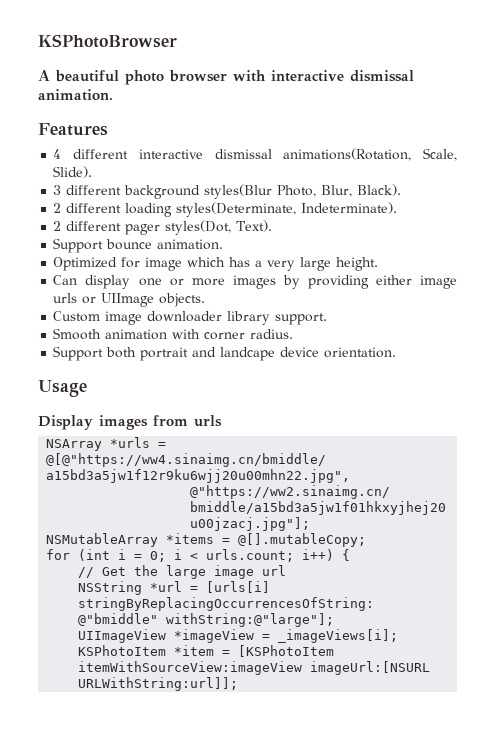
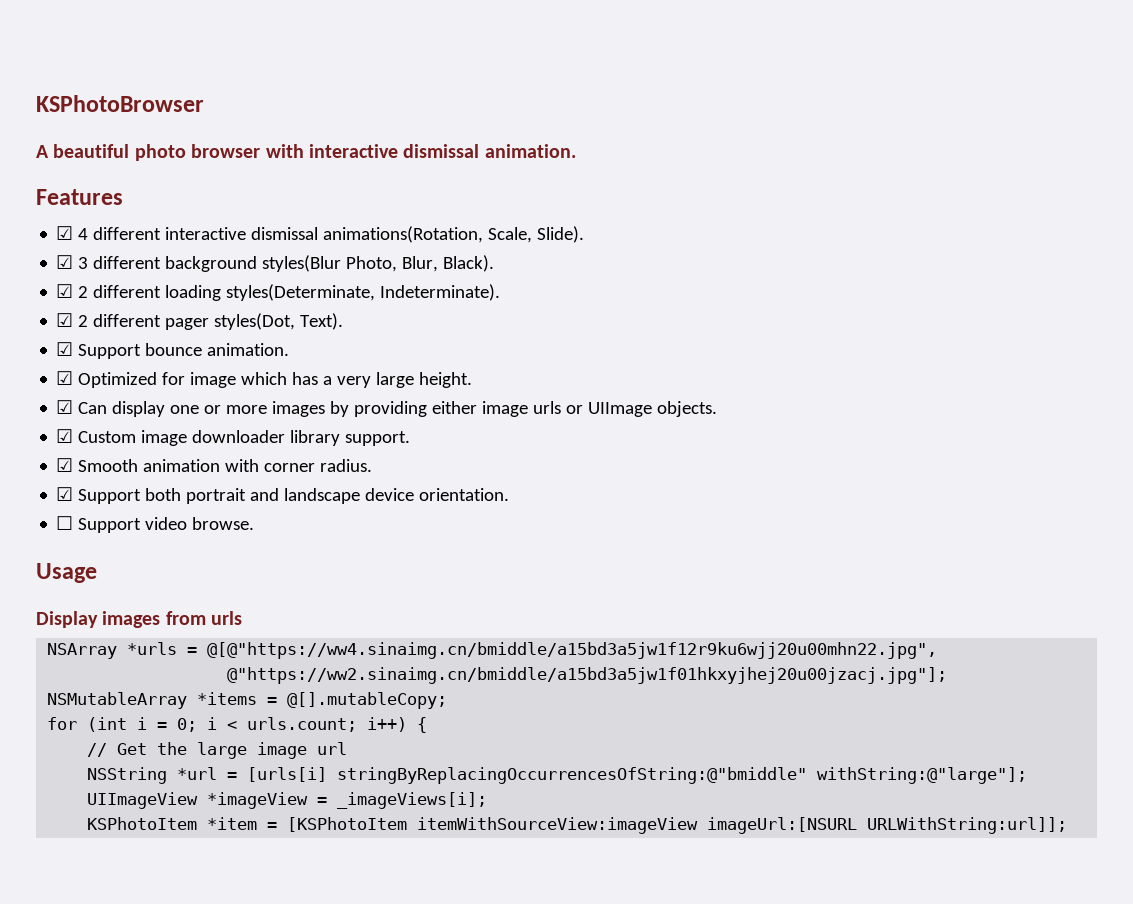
- 4 different interactive dismissal animations(Rotation, Scale, Slide).
+ ☑ 4 different interactive dismissal animations(Rotation, Scale, Slide).
- 3 different background styles(Blur Photo, Blur, Black).
+ ☑ 3 different background styles(Blur Photo, Blur, Black).
- 2 different loading styles(Determinate, Indeterminate).
+ ☑ 2 different loading styles(Determinate, Indeterminate).
- 2 different pager styles(Dot, Text).
+ ☑ 2 different pager styles(Dot, Text).
- Support bounce animation.
+ ☑ Support bounce animation.
- Optimized for image which has a very large height.
+ ☑ Optimized for image which has a very large height.
- Can display one or more images by providing either image urls or UIImage objects.
+ ☑ Can display one or more images by providing either image urls or UIImage objects.
- Custom image downloader library support.
+ ☑ Custom image downloader library support.
- Smooth animation with corner radius.
+ ☑ Smooth animation with corner radius.
- Support both portrait and landcape device orientation.
+ ☑ Support both portrait and landscape device orientation.
+ ☐ Support video browse.

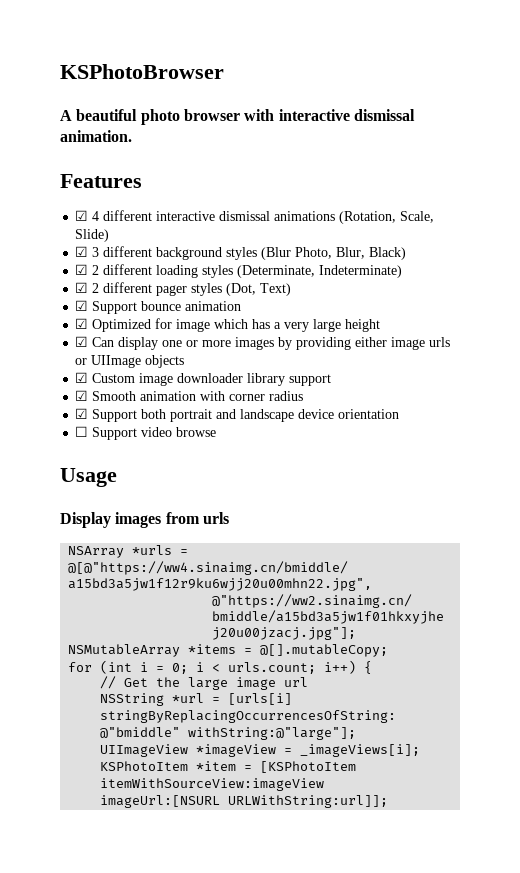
- ☑ 4 different interactive dismissal animations(Rotation, Scale, Slide).
+ ☑ 4 different interactive dismissal animations (Rotation, Scale, Slide)
- ☑ 3 different background styles(Blur Photo, Blur, Black).
+ ☑ 3 different background styles (Blur Photo, Blur, Black)
- ☑ 2 different loading styles(Determinate, Indeterminate).
+ ☑ 2 different loading styles (Determinate, Indeterminate)
- ☑ 2 different pager styles(Dot, Text).
+ ☑ 2 different pager styles (Dot, Text)
- ☑ Support bounce animation.
+ ☑ Support bounce animation
- ☑ Optimized for image which has a very large height.
+ ☑ Optimized for image which has a very large height
- ☑ Can display one or more images by providing either image urls or UIImage objects.
+ ☑ Can display one or more images by providing either image urls or UIImage objects
- ☑ Custom image downloader library support.
+ ☑ Custom image downloader library support
- ☑ Smooth animation with corner radius.
+ ☑ Smooth animation with corner radius
- ☑ Support both portrait and landscape device orientation.
+ ☑ Support both portrait and landscape device orientation
- ☐ Support video browse.
+ ☐ Support video browse

